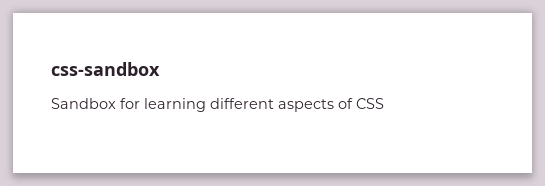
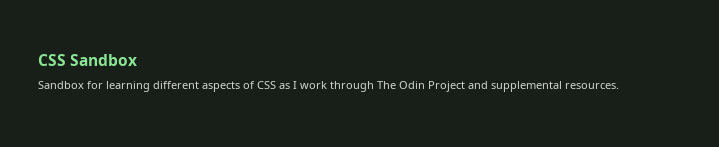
- css-sandbox
+ CSS Sandbox
- Sandbox for learning different aspects of CSS
+ Sandbox for learning different aspects of CSS as I work through The Odin Project and supplemental resources.

